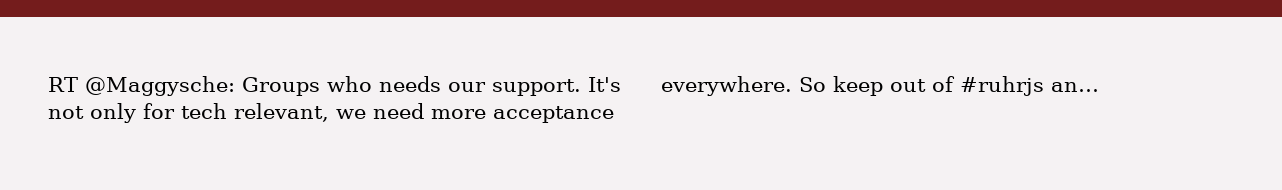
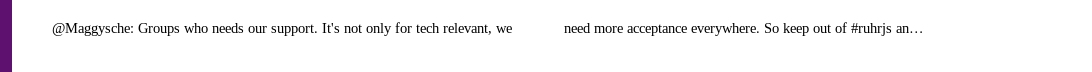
- RT @Maggysche: Groups who needs our support.
+ @Maggysche: Groups who needs our support.

